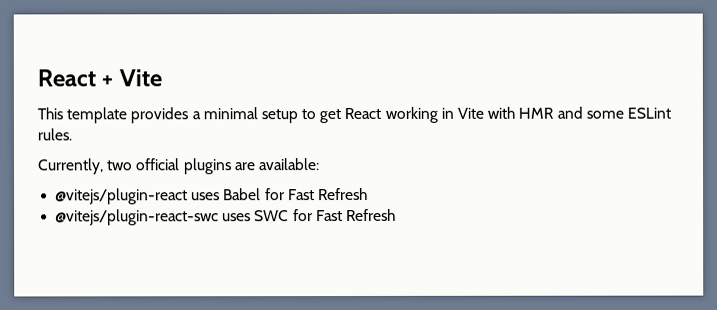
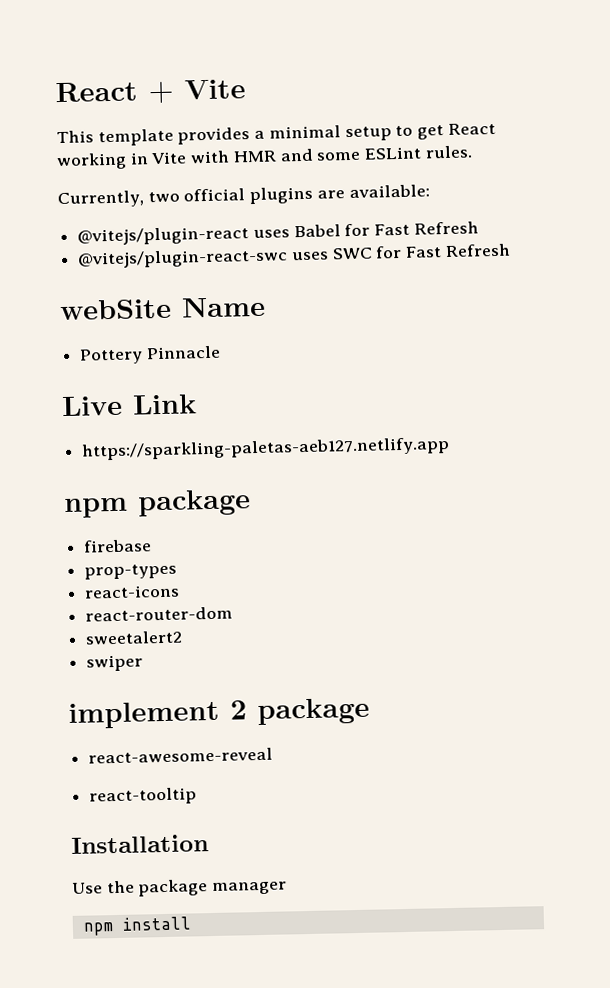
+ webSite Name
+ Pottery Pinnacle
+ Live Link
+ https://sparkling-paletas-aeb127.netlify.app
+ npm package
+ firebase
+ prop-types
+ react-icons
+ react-router-dom
+ sweetalert2
+ swiper
+ implement 2 package
+ react-awesome-reveal
+ react-tooltip
+ Installation
+ Use the package manager
+ npm install

